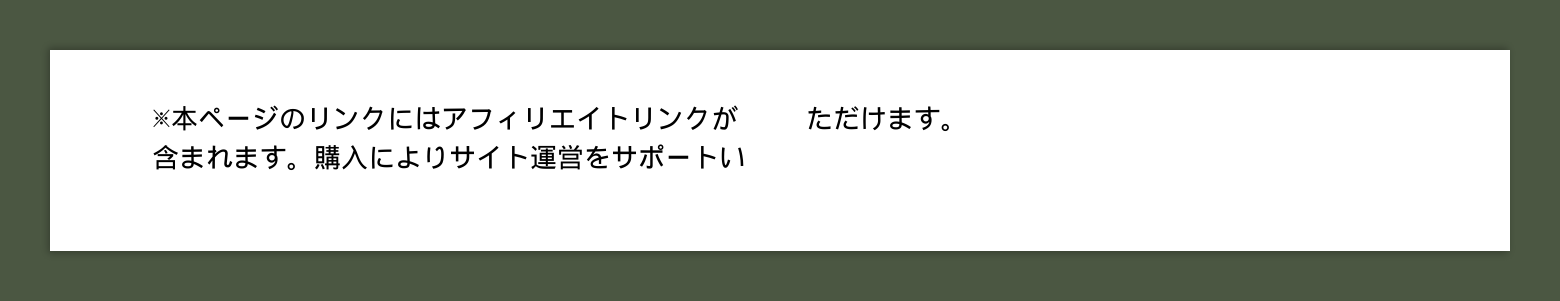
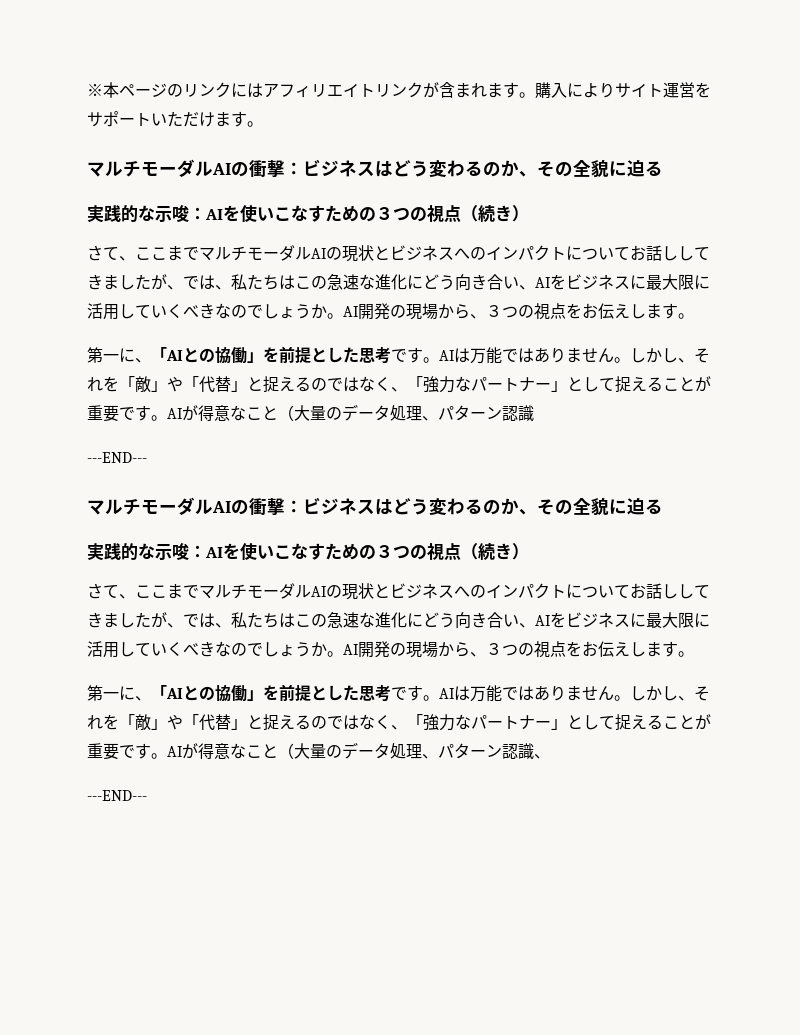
  購入によりサイト運営をサポートいただけます。
+ マルチモーダルAIの衝撃：ビジネスはどう変わるのか、その全貌に迫る
+ 実践的な示唆：AIを使いこなすための３つの視点（続き）
+ さて、ここまでマルチモーダルAIの現状とビジネスへのインパクトについてお話ししてきましたが、では、私たちはこの急速な進化にどう向き合い、AIをビジネスに最大限に活用していくべきなのでしょうか。AI開発の現場から、３つの視点をお伝えします。
+ 第一に、「AIとの協働」を前提とした思考です。AIは万能ではありません。しかし、それを「敵」や「代替」と捉えるのではなく、「強力なパートナー」として捉えることが重要です。AIが得意なこと（大量のデータ処理、パターン認識
+ ---END---
+ マルチモーダルAIの衝撃：ビジネスはどう変わるのか、その全貌に迫る
+ 実践的な示唆：AIを使いこなすための３つの視点（続き）
+ さて、ここまでマルチモーダルAIの現状とビジネスへのインパクトについてお話ししてきましたが、では、私たちはこの急速な進化にどう向き合い、AIをビジネスに最大限に活用していくべきなのでしょうか。AI開発の現場から、３つの視点をお伝えします。
+ 第一に、「AIとの協働」を前提とした思考です。AIは万能ではありません。しかし、それを「敵」や「代替」と捉えるのではなく、「強力なパートナー」として捉えることが重要です。AIが得意なこと（大量のデータ処理、パターン認識、
+ ---END---

